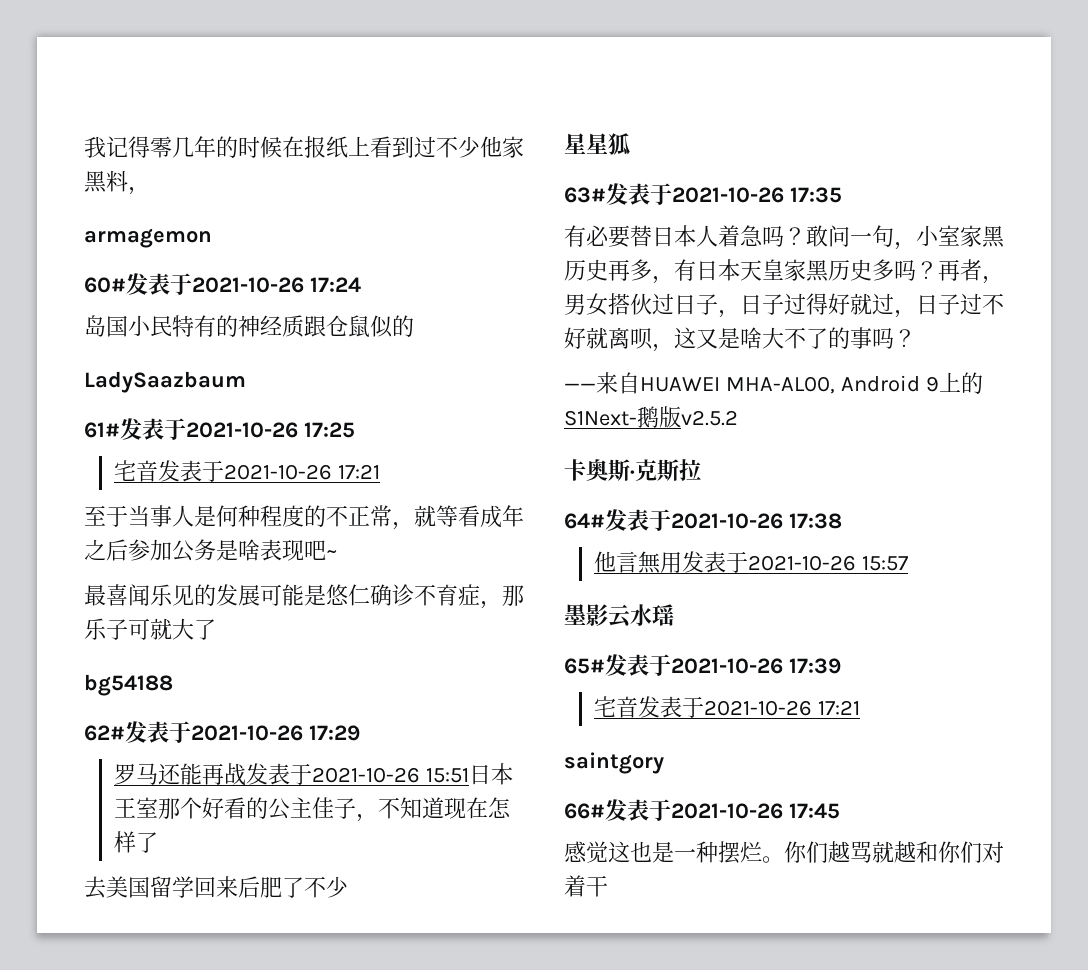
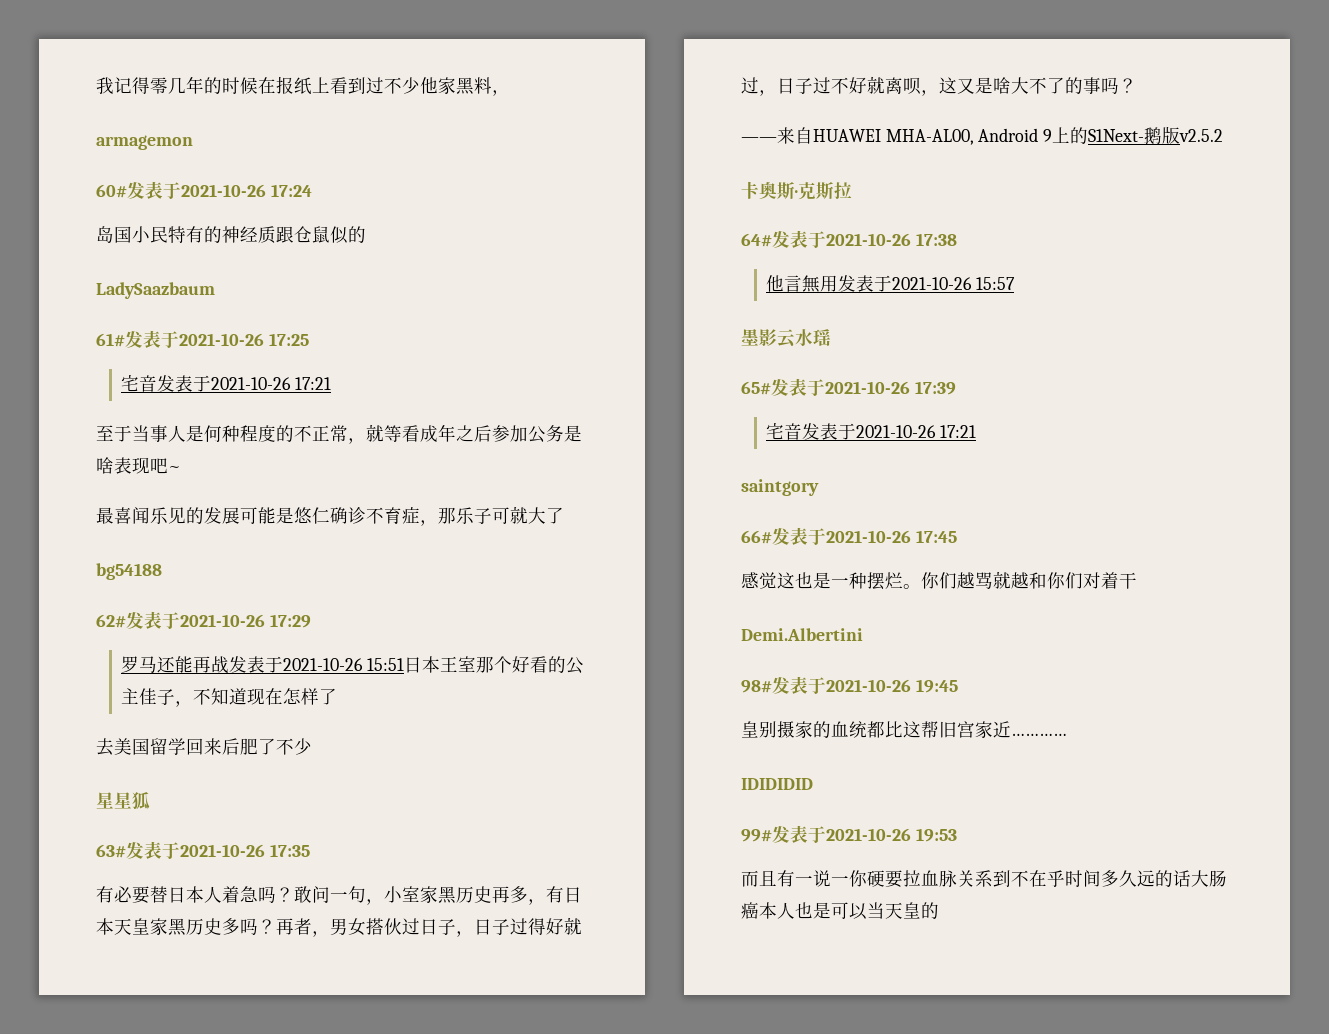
+ Demi.Albertini
+ 98#发表于2021-10-26 19:45
+ 皇别摄家的血统都比这帮旧宫家近…………
+ IDIDIDID
+ 99#发表于2021-10-26 19:53
+ 而且有一说一你硬要拉血脉关系到不在乎时间多久远的话大肠癌本人也是可以当天皇的

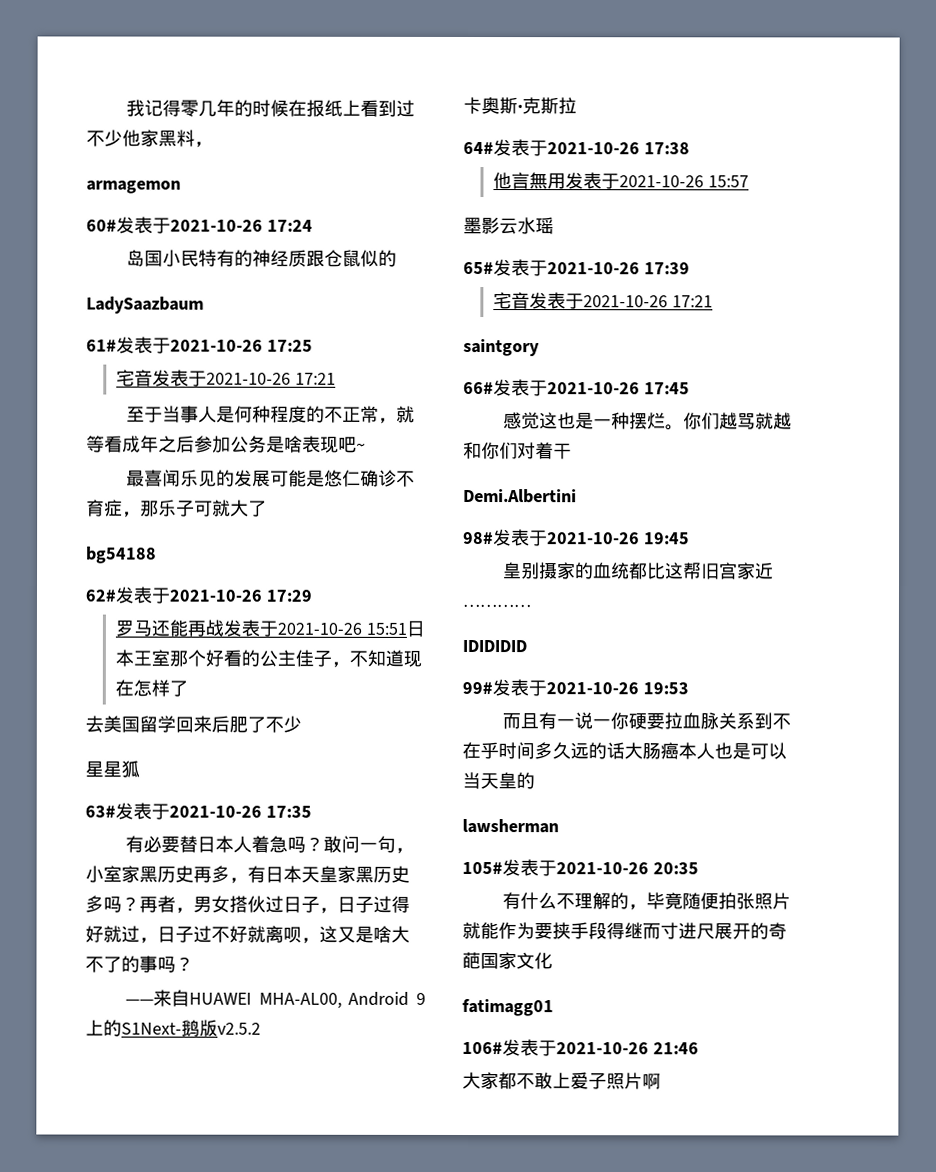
+ lawsherman
+ 105#发表于2021-10-26 20:35
+ 有什么不理解的，毕竟随便拍张照片就能作为要挟手段得继而寸进尺展开的奇葩国家文化
+ fatimagg01
+ 106#发表于2021-10-26 21:46
+ 大家都不敢上爱子照片啊

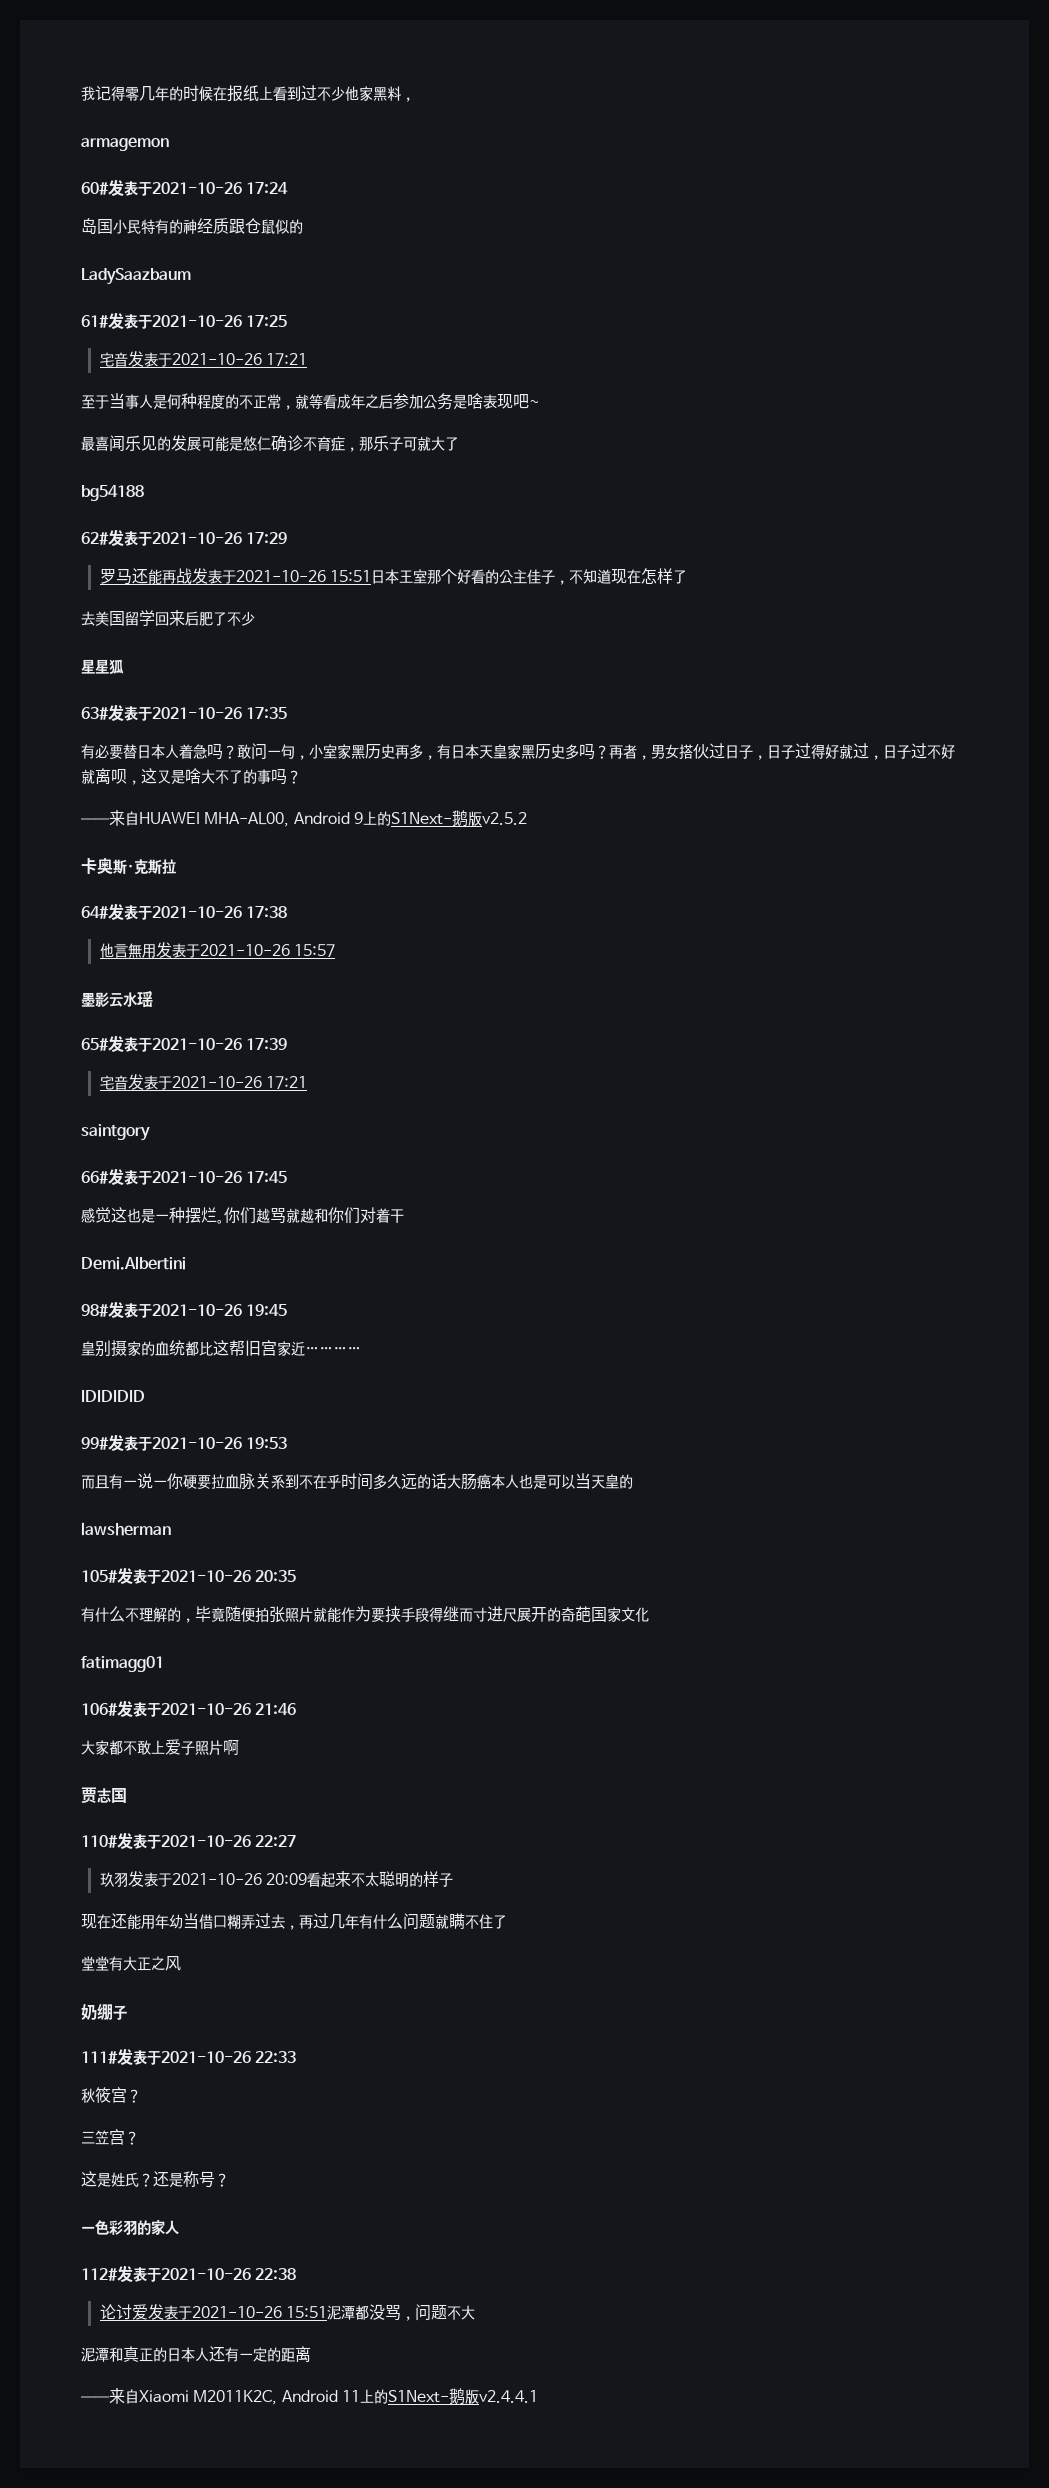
+ 贾志国
+ 110#发表于2021-10-26 22:27
+ 玖羽发表于2021-10-26 20:09看起来不太聪明的样子
+ 现在还能用年幼当借口糊弄过去，再过几年有什么问题就瞒不住了
+ 堂堂有大正之风
+ 奶绷子
+ 111#发表于2021-10-26 22:33
+ 秋筱宫？
+ 三笠宫？
+ 这是姓氏？还是称号？
+ 一色彩羽的家人
+ 112#发表于2021-10-26 22:38
+ 论讨爱发表于2021-10-26 15:51泥潭都没骂，问题不大
+ 泥潭和真正的日本人还有一定的距离
+ ——来自Xiaomi M2011K2C, Android 11上的S1Next-鹅版v2.4.4.1

